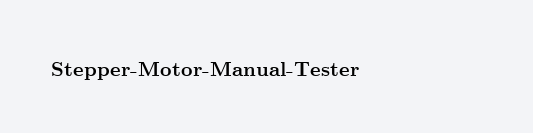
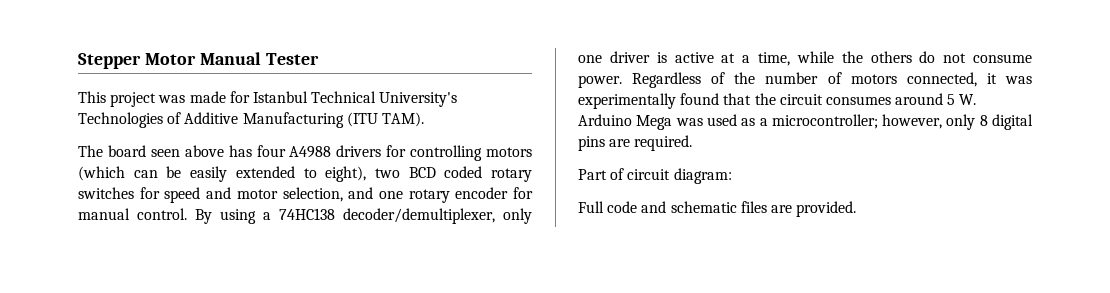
- Stepper-Motor-Manual-Tester
+ Stepper Motor Manual Tester
+ This project was made for Istanbul Technical University's Technologies of Additive Manufacturing (ITU TAM).
+ The board seen above has four A4988 drivers for controlling motors (which can be easily extended to eight), two BCD coded rotary switches for speed and motor selection, and one rotary encoder for manual control. By using a 74HC138 decoder/demultiplexer, only one driver is active at a time, while the others do not consume power. Regardless of the number of motors connected, it was experimentally found that the circuit consumes around 5 W. Arduino Mega was used as a microcontroller; however, only 8 digital pins are required.
+ Part of circuit diagram:
+ Full code and schematic files are provided.

